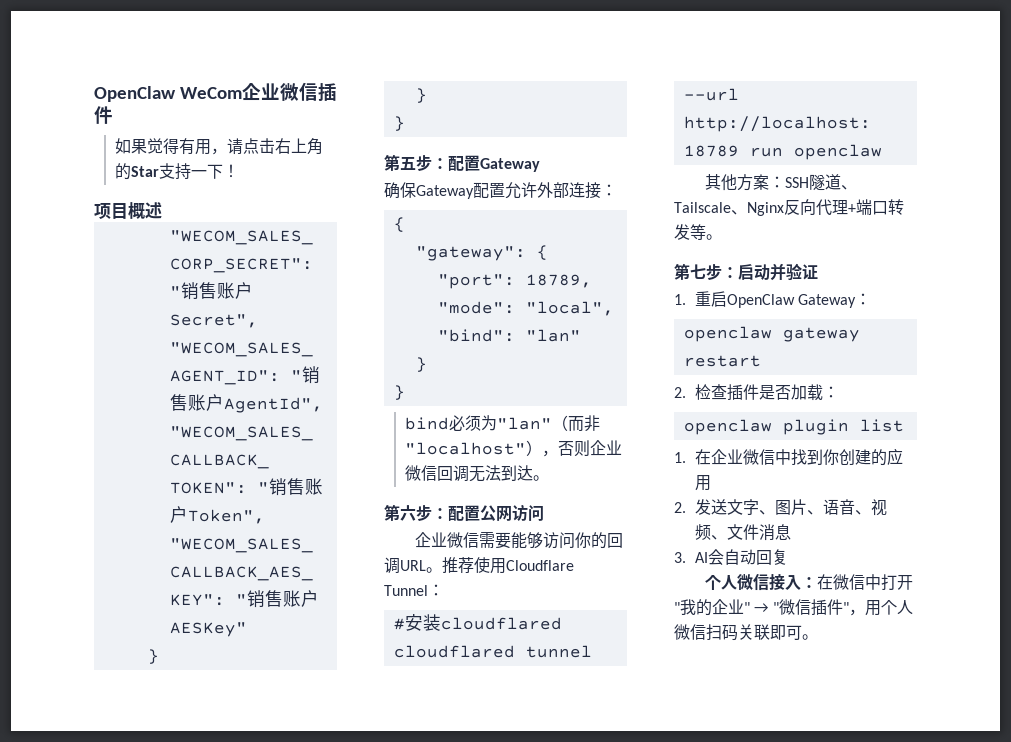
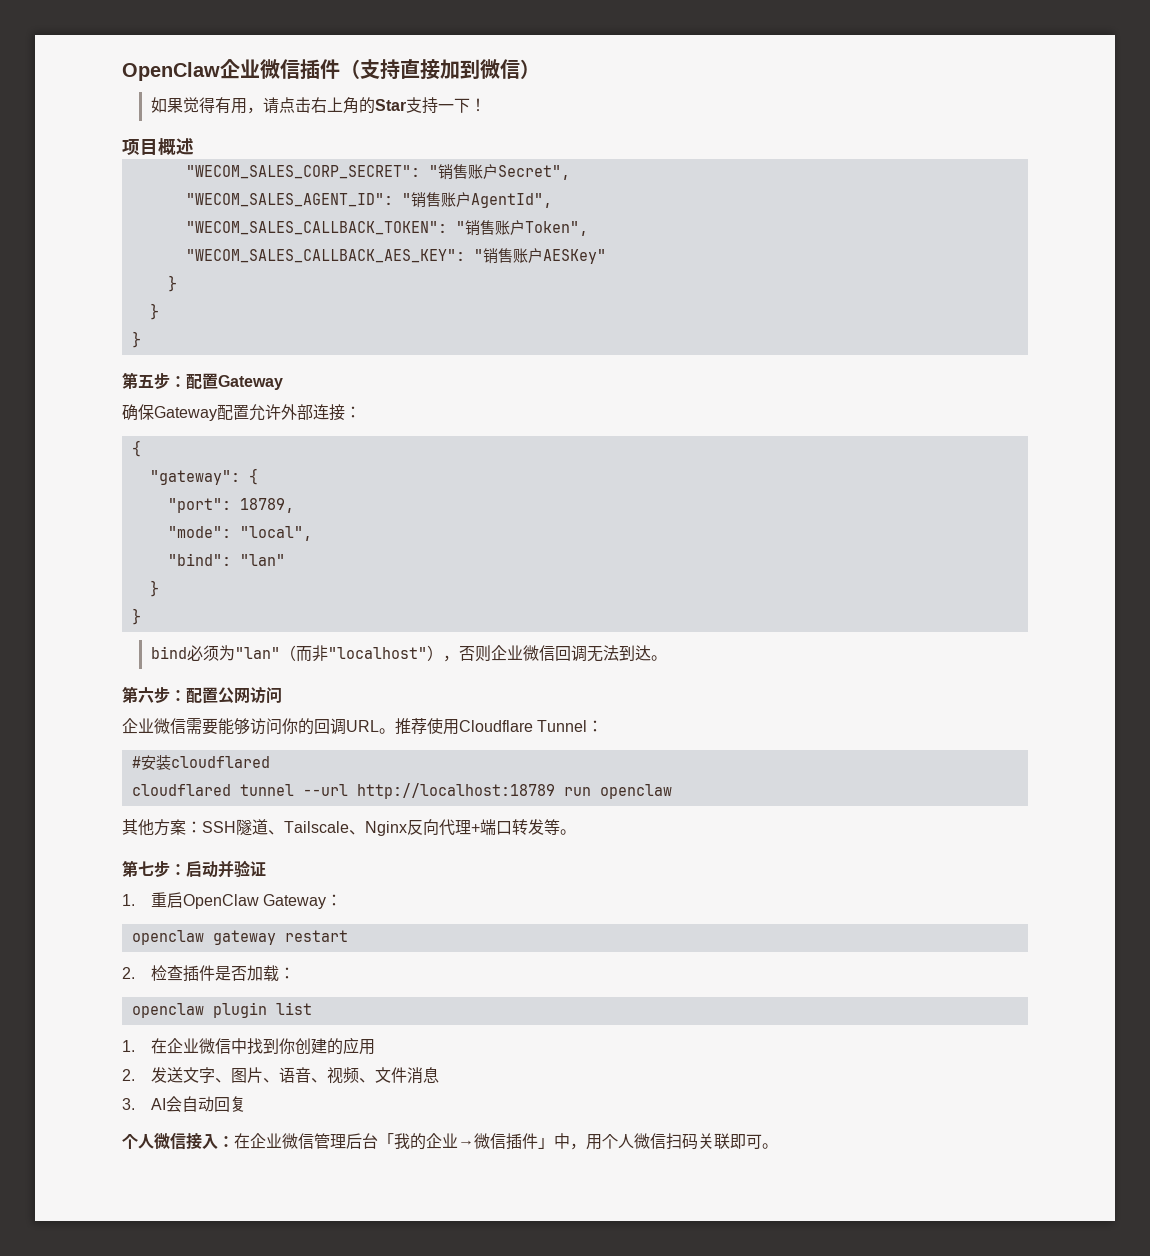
- OpenClaw WeCom企业微信插件
+ OpenClaw企业微信插件（支持直接加到微信）
- 个人微信接入：在微信中打开"我的企业" → "微信插件"，用个人微信扫码关联即可。
+ 个人微信接入：在企业微信管理后台「我的企业→微信插件」中，用个人微信扫码关联即可。

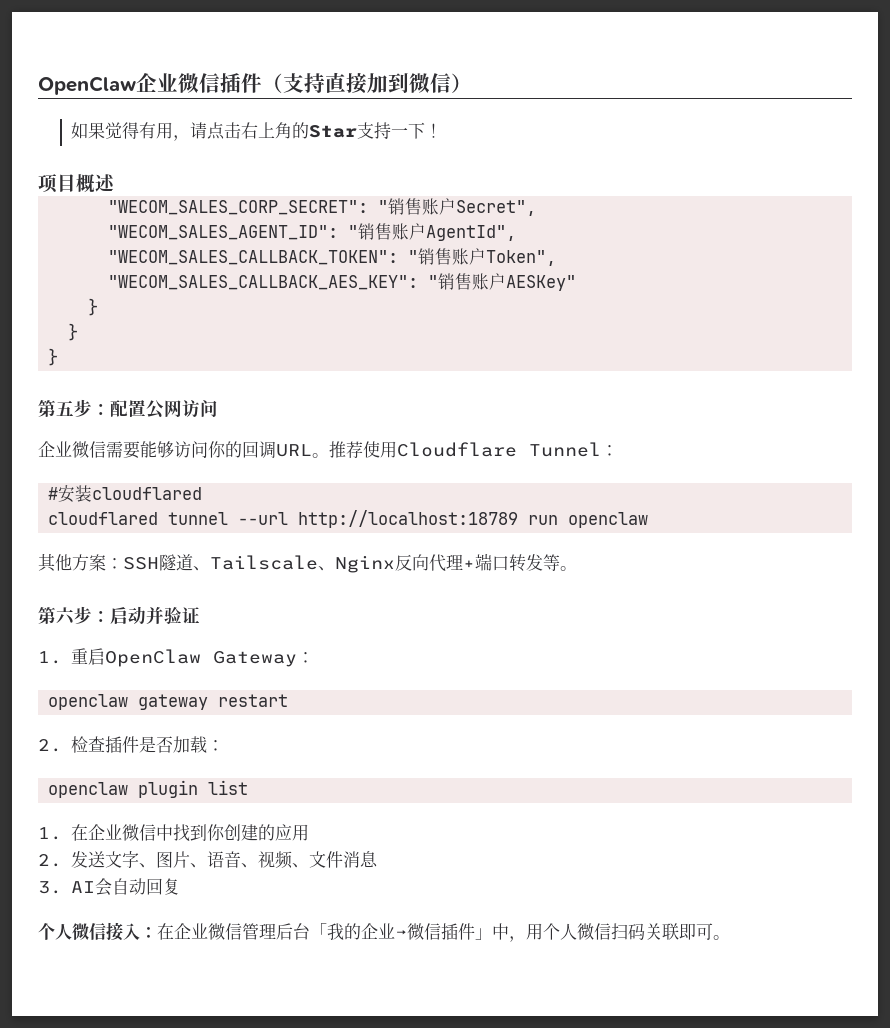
- 第五步：配置Gateway
- 确保Gateway配置允许外部连接：
- {
- "gateway": {
- "port": 18789,
- "mode": "local",
- "bind": "lan"
- }
- }
- bind必须为"lan"（而非"localhost"），否则企业微信回调无法到达。
- 第六步：配置公网访问
+ 第五步：配置公网访问
- 第七步：启动并验证
+ 第六步：启动并验证

